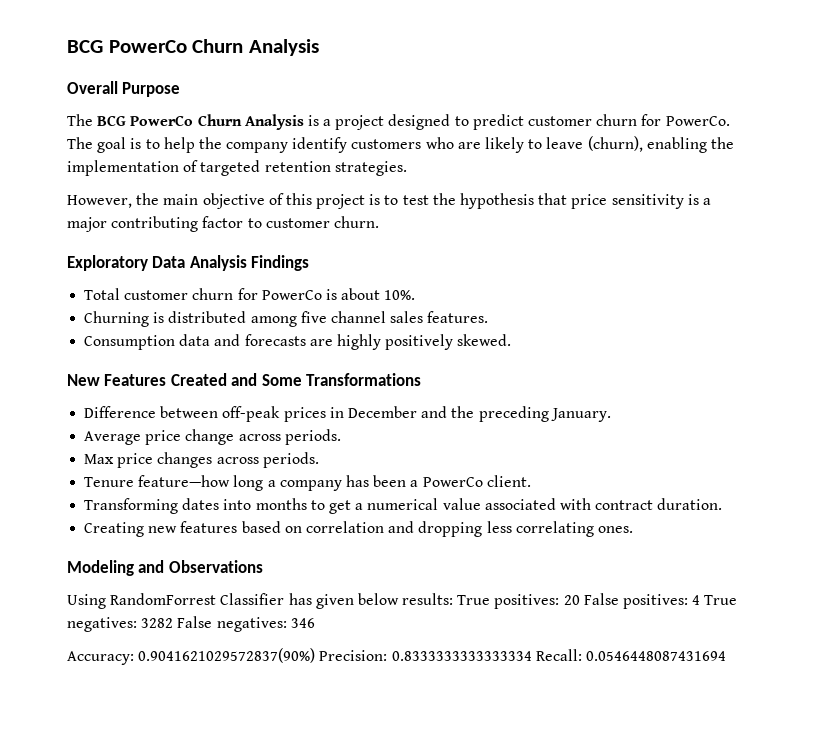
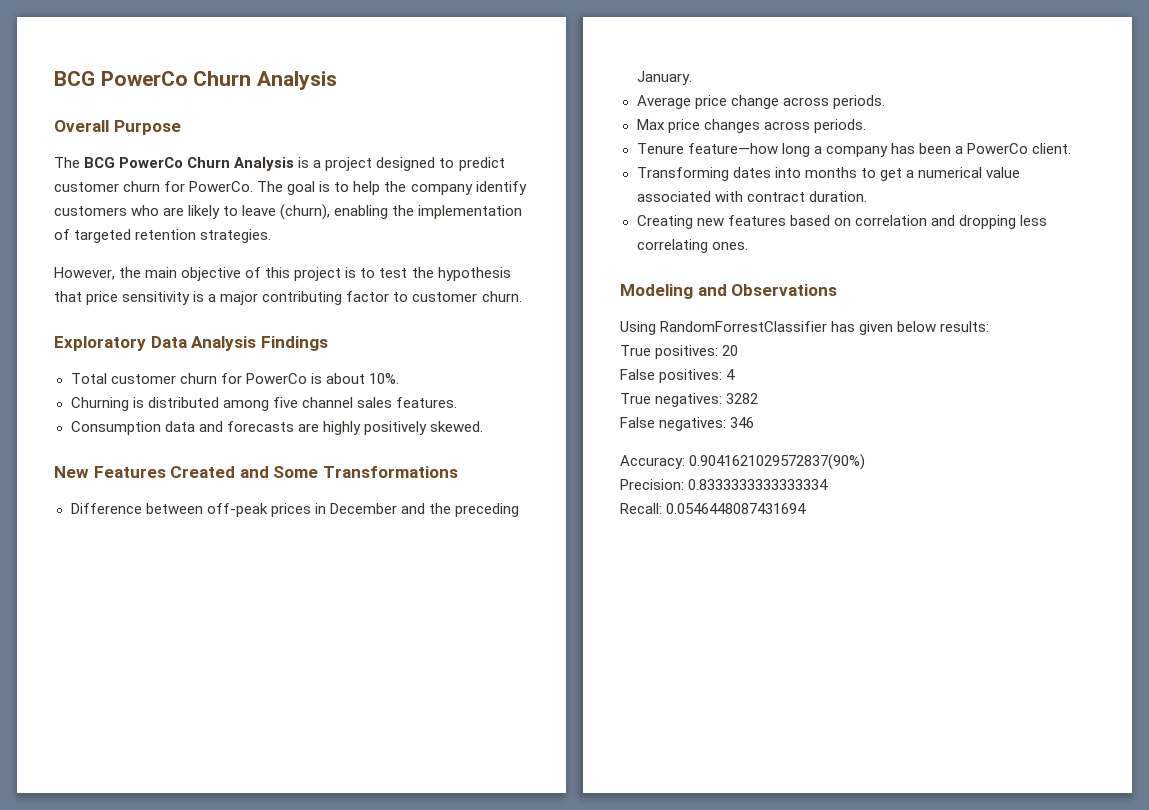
- Using RandomForrest Classifier has given below results: True positives: 20 False positives: 4 True negatives: 3282 False negatives: 346
+ Using RandomForrestClassifier has given below results:
+ True positives: 20
+ False positives: 4
+ True negatives: 3282
+ False negatives: 346
- Accuracy: 0.9041621029572837(90%) Precision: 0.8333333333333334 Recall: 0.0546448087431694
+ Accuracy: 0.9041621029572837(90%)
+ Precision: 0.8333333333333334
+ Recall: 0.0546448087431694

